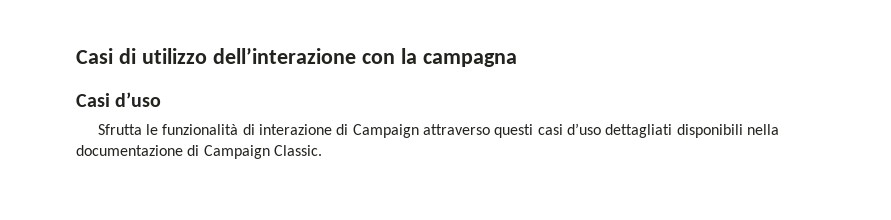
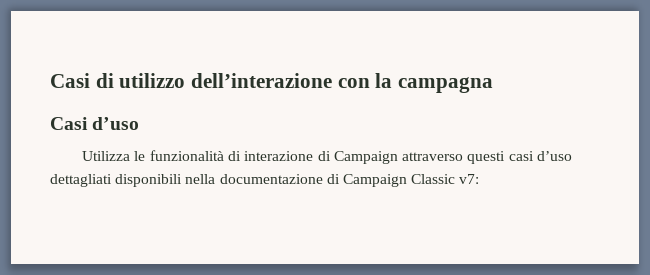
- Sfrutta le funzionalità di interazione di Campaign attraverso questi casi d’uso dettagliati disponibili nella documentazione di Campaign Classic.
+ Utilizza le funzionalità di interazione di Campaign attraverso questi casi d’uso dettagliati disponibili nella documentazione di Campaign Classic v7:

